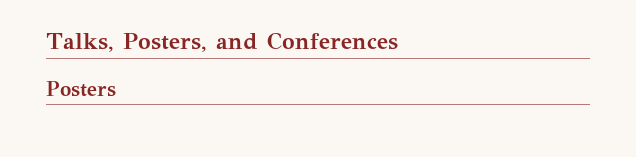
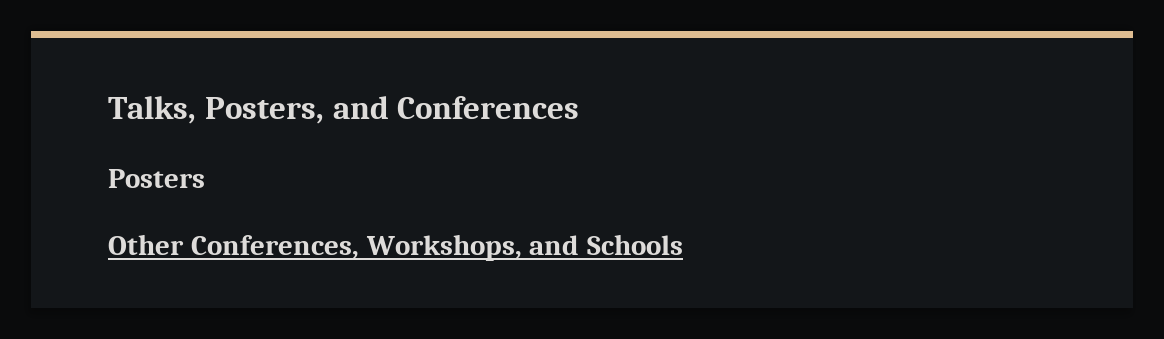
+ Other Conferences, Workshops, and Schools

